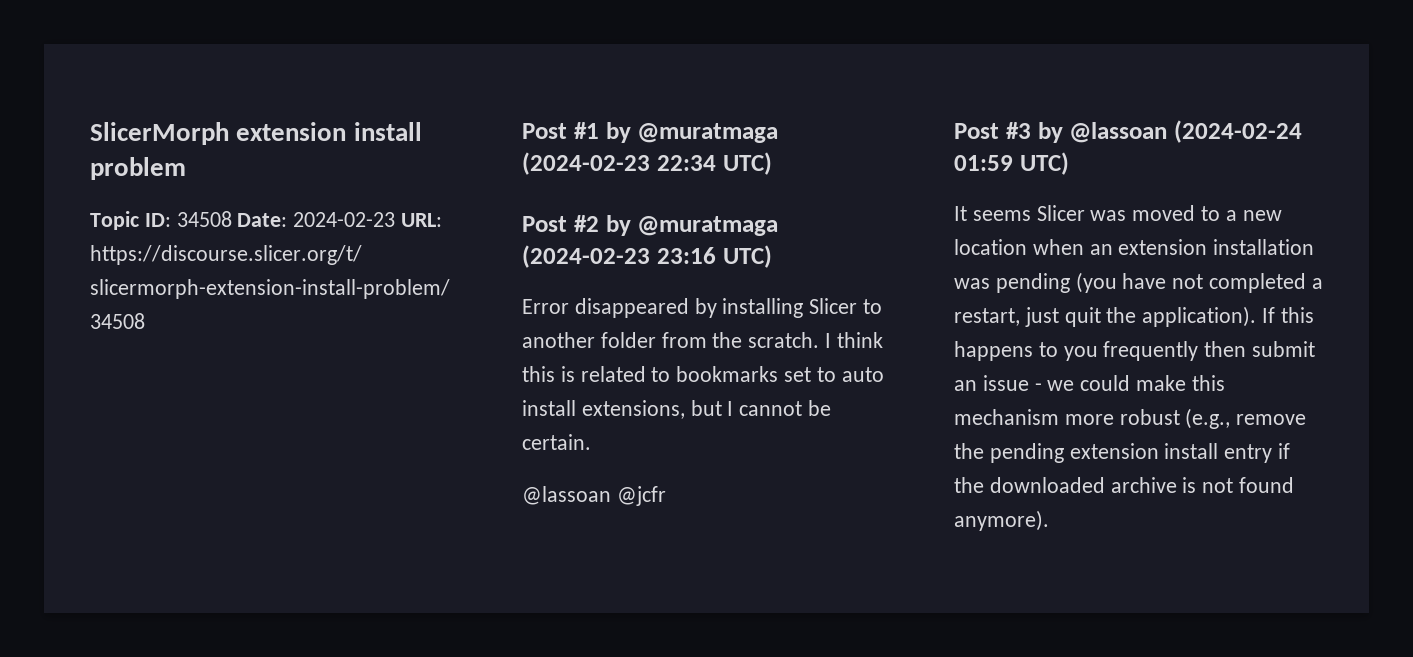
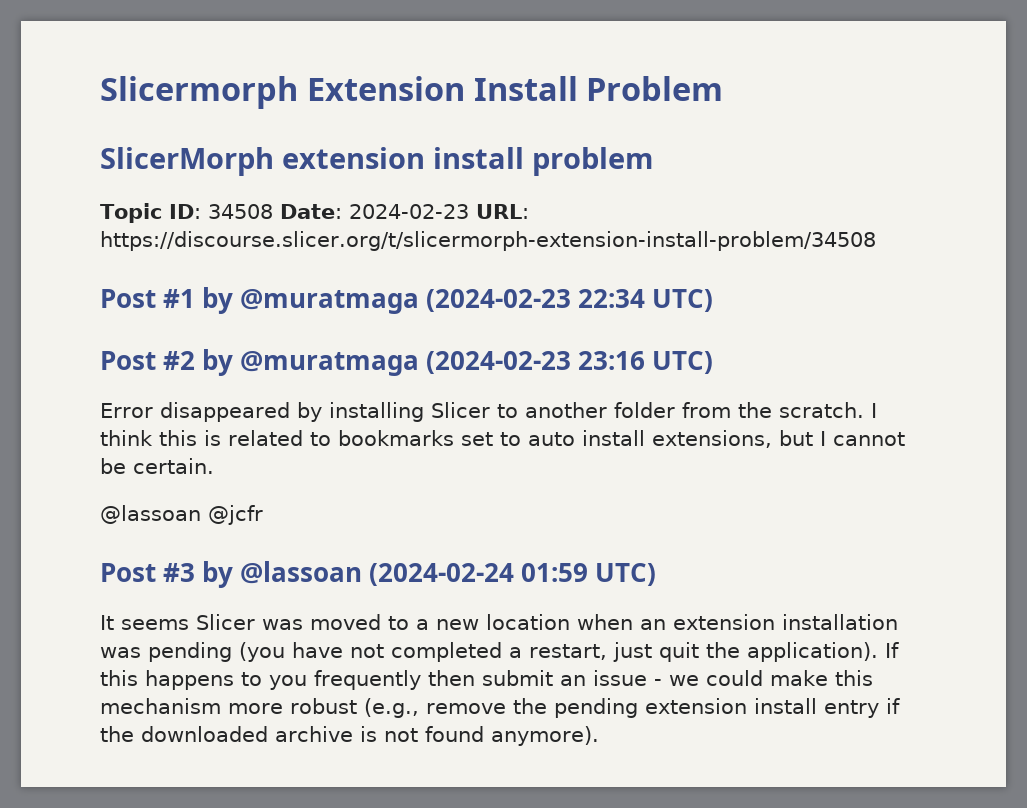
+ Slicermorph Extension Install Problem

